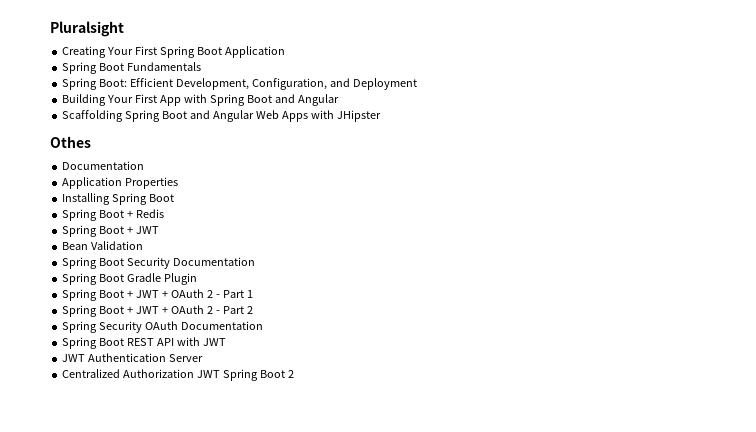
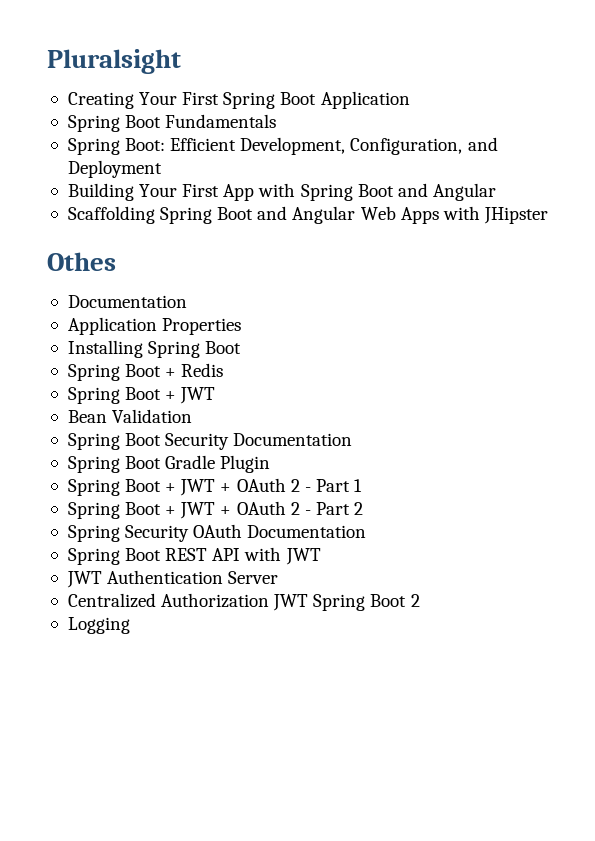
+ Logging

